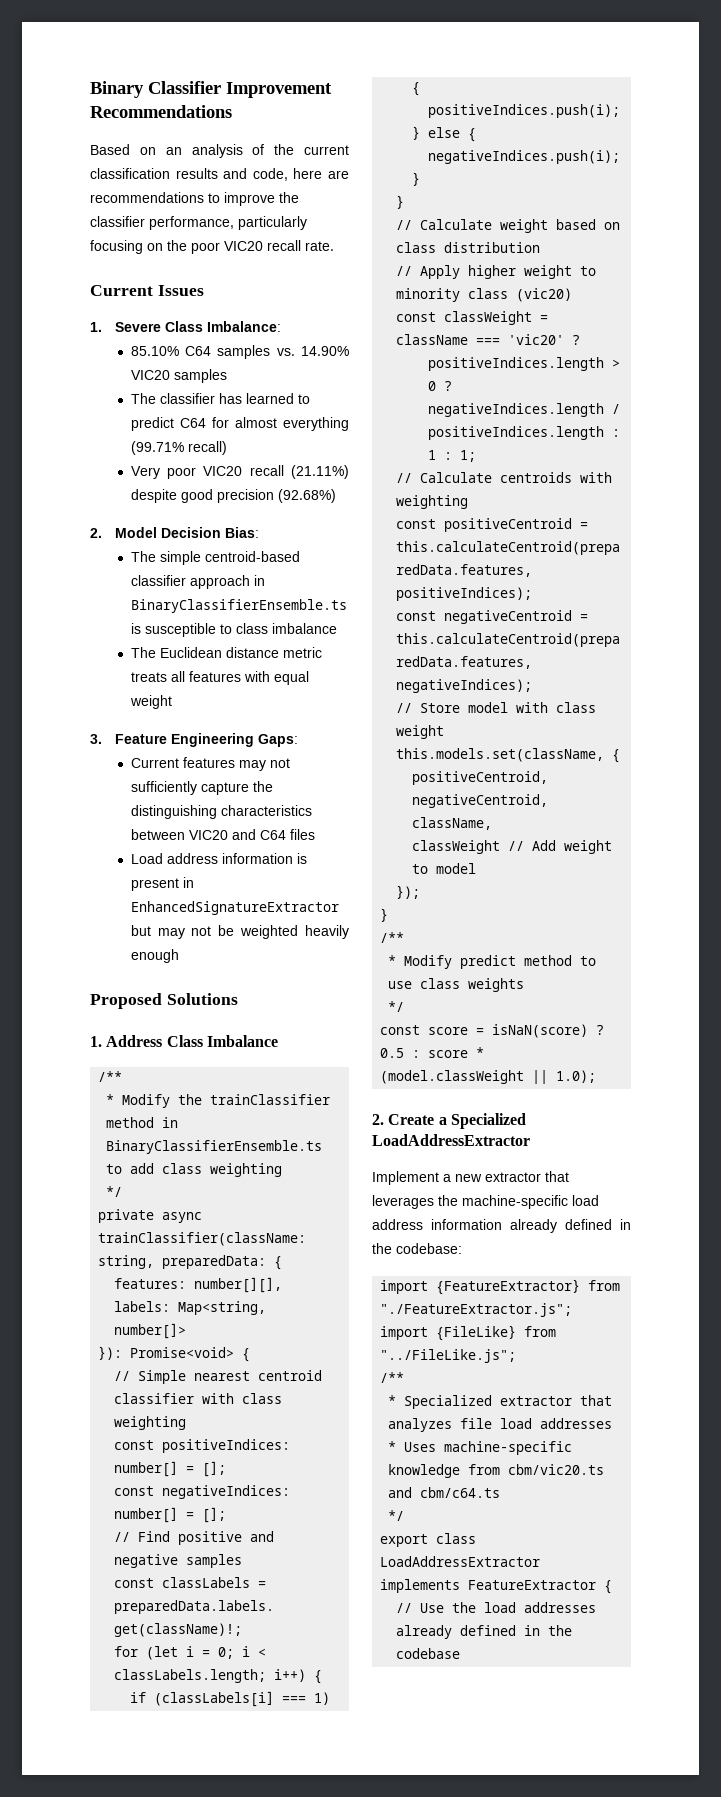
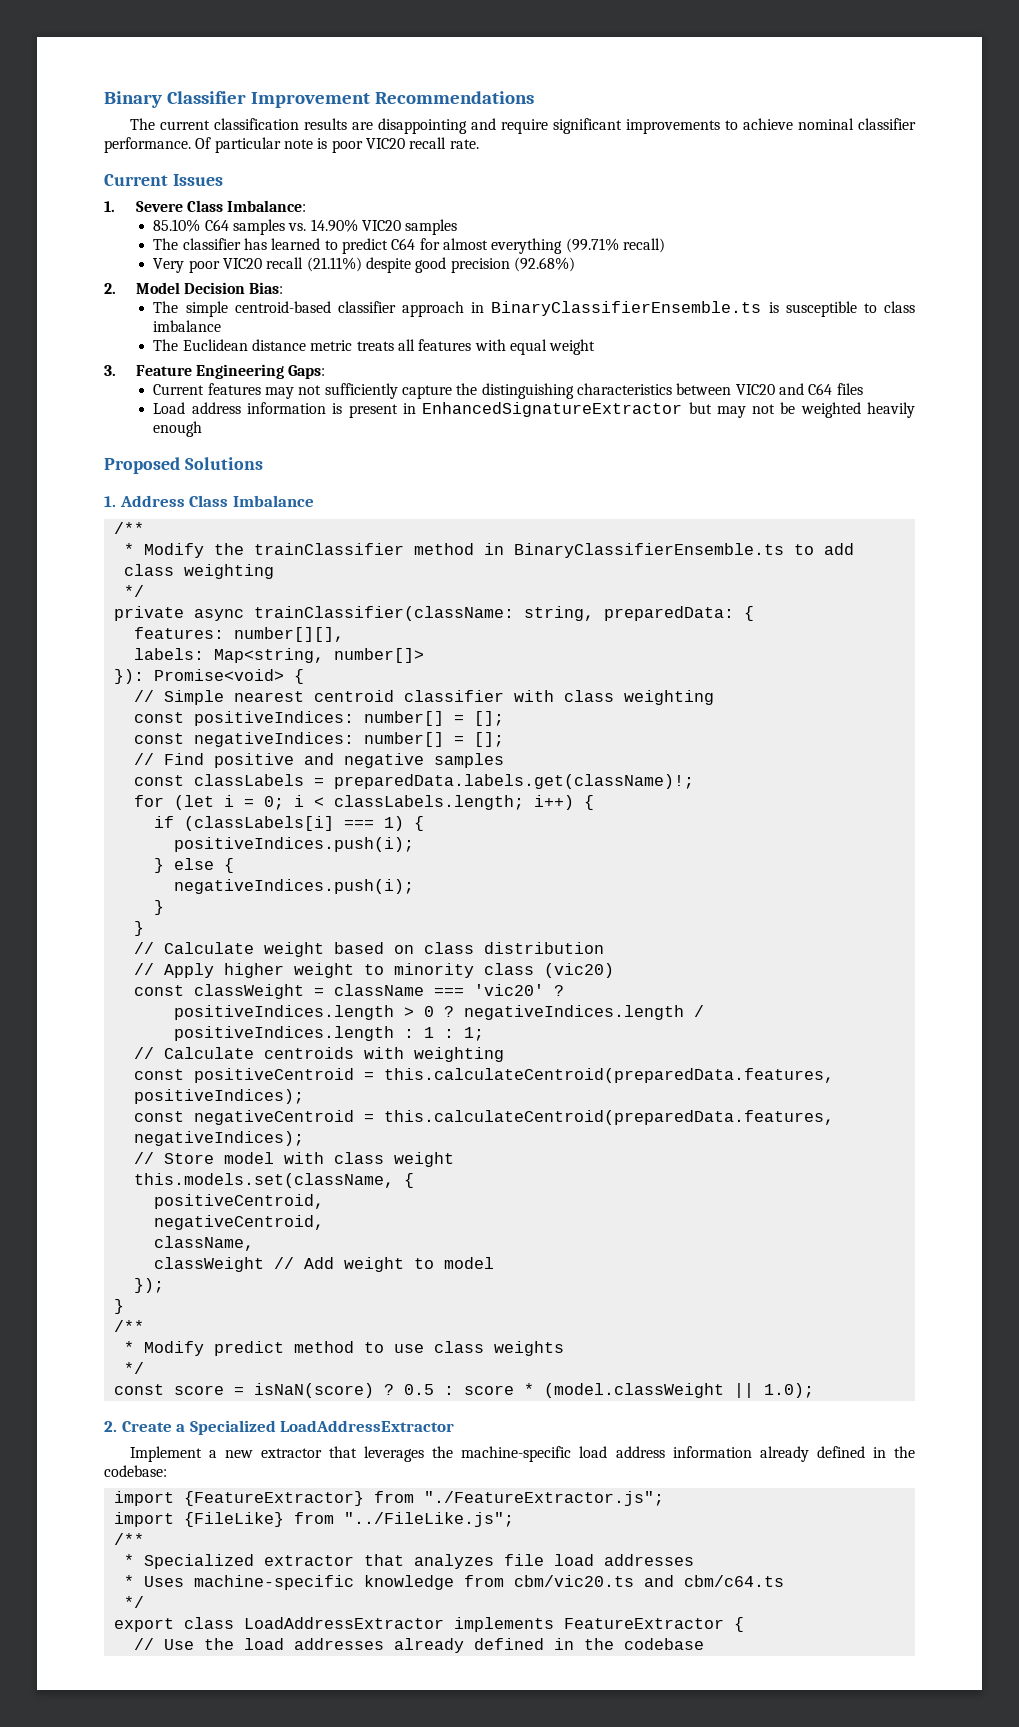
- Based on an analysis of the current classification results and code, here are recommendations to improve the classifier performance, particularly focusing on the poor VIC20 recall rate.
+ The current classification results are disappointing and require significant improvements to achieve nominal classifier performance. Of particular note is poor VIC20 recall rate.

